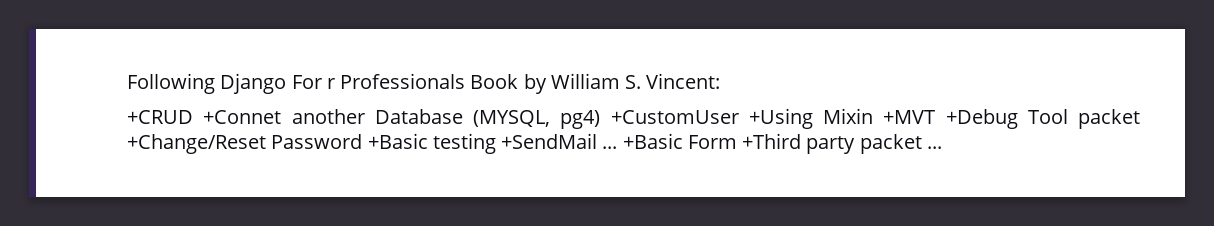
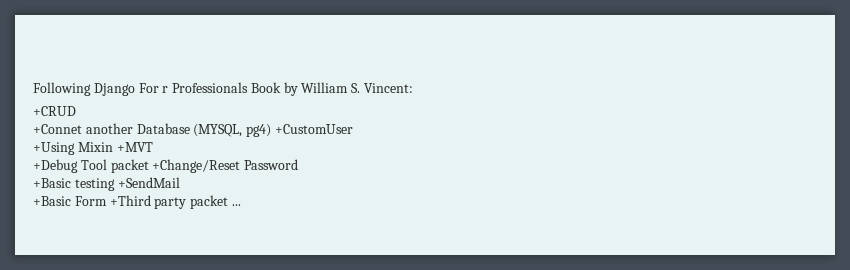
- +CRUD +Connet another Database (MYSQL, pg4) +CustomUser +Using Mixin +MVT +Debug Tool packet +Change/Reset Password +Basic testing +SendMail ... +Basic Form +Third party packet ...
+ +CRUD
+ +Connet another Database (MYSQL, pg4) +CustomUser
+ +Using Mixin +MVT
+ +Debug Tool packet +Change/Reset Password
+ +Basic testing +SendMail
+ +Basic Form +Third party packet ...

